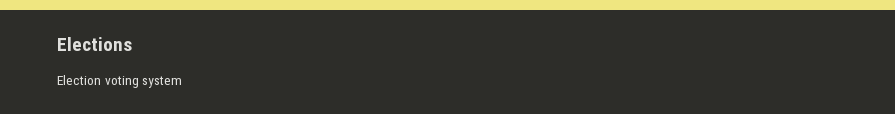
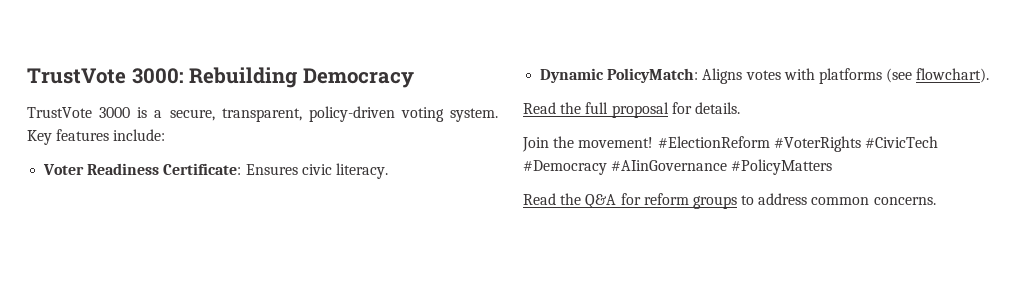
- Elections
- Election voting system
+ TrustVote 3000: Rebuilding Democracy
+ TrustVote 3000 is a secure, transparent, policy-driven voting system. Key features include:
+ Voter Readiness Certificate: Ensures civic literacy.
+ Dynamic PolicyMatch: Aligns votes with platforms (see flowchart).
+ Read the full proposal for details.
+ Join the movement! #ElectionReform #VoterRights #CivicTech #Democracy #AIinGovernance #PolicyMatters
+ Read the Q&A for reform groups to address common concerns.

